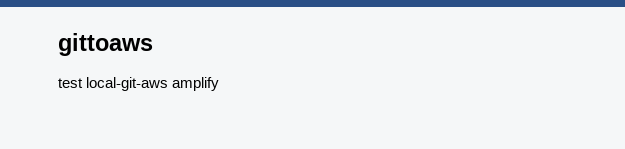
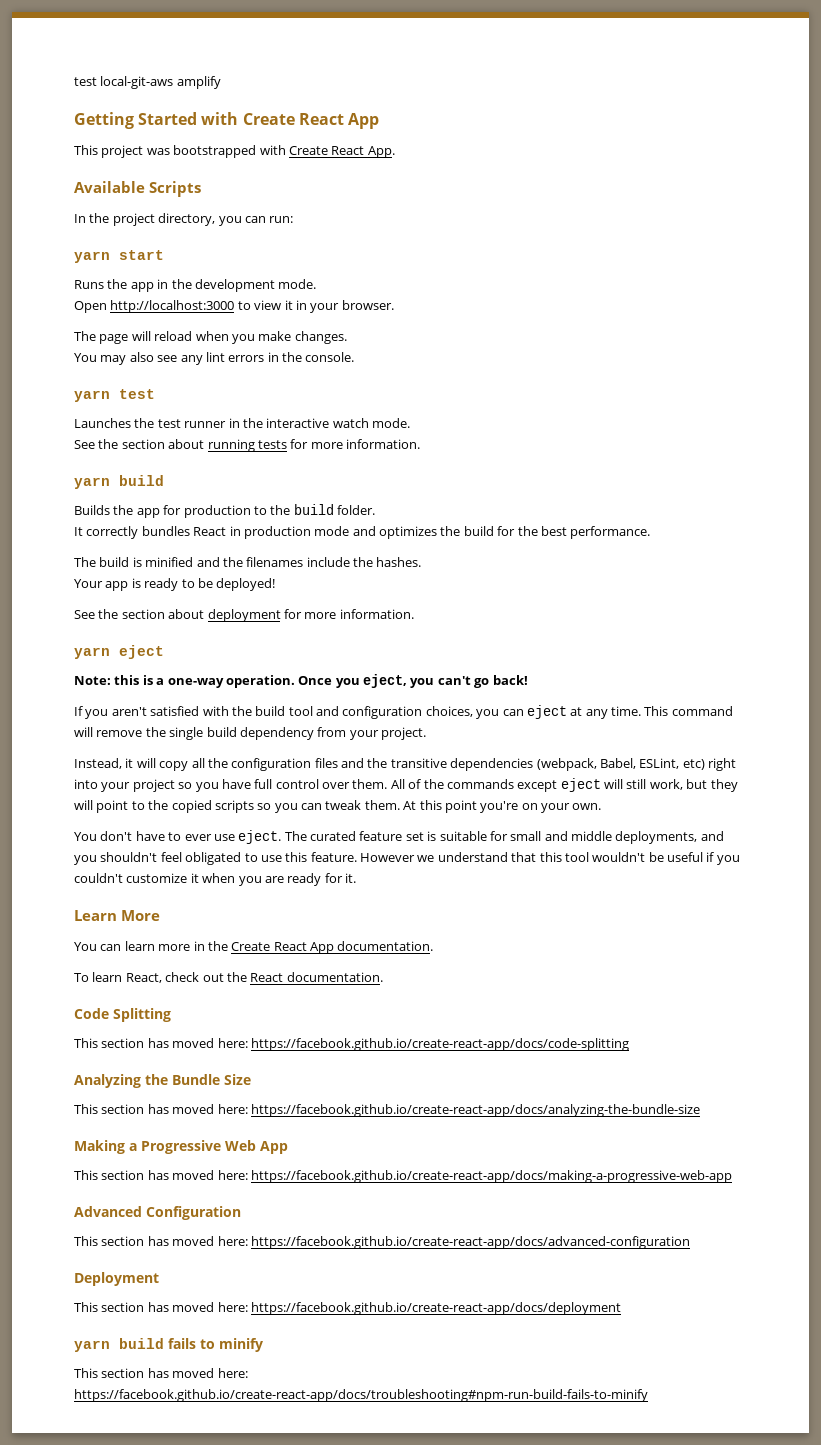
- gittoaws
+ Getting Started with Create React App
+ This project was bootstrapped with Create React App.
+ Available Scripts
+ In the project directory, you can run:
+ yarn start
+ Runs the app in the development mode.
+ Open http://localhost:3000 to view it in your browser.
+ The page will reload when you make changes.
+ You may also see any lint errors in the console.
+ yarn test
+ Launches the test runner in the interactive watch mode.
+ See the section about running tests for more information.
+ yarn build
+ Builds the app for production to the build folder.
+ It correctly bundles React in production mode and optimizes the build for the best performance.
+ The build is minified and the filenames include the hashes.
+ Your app is ready to be deployed!
+ See the section about deployment for more information.
+ yarn eject
+ Note: this is a one-way operation. Once you eject, you can't go back!
+ If you aren't satisfied with the build tool and configuration choices, you can eject at any time. This command will remove the single build dependency from your project.
+ Instead, it will copy all the configuration files and the transitive dependencies (webpack, Babel, ESLint, etc) right into your project so you have full control over them. All of the commands except eject will still work, but they will point to the copied scripts so you can tweak them. At this point you're on your own.
+ You don't have to ever use eject. The curated feature set is suitable for small and middle deployments, and you shouldn't feel obligated to use this feature. However we understand that this tool wouldn't be useful if you couldn't customize it when you are ready for it.
+ Learn More
+ You can learn more in the Create React App documentation.
+ To learn React, check out the React documentation.
+ Code Splitting
+ This section has moved here: https://facebook.github.io/create-react-app/docs/code-splitting
+ Analyzing the Bundle Size
+ This section has moved here: https://facebook.github.io/create-react-app/docs/analyzing-the-bundle-size
+ Making a Progressive Web App
+ This section has moved here: https://facebook.github.io/create-react-app/docs/making-a-progressive-web-app
+ Advanced Configuration
+ This section has moved here: https://facebook.github.io/create-react-app/docs/advanced-configuration
+ Deployment
+ This section has moved here: https://facebook.github.io/create-react-app/docs/deployment
+ yarn build fails to minify
+ This section has moved here: https://facebook.github.io/create-react-app/docs/troubleshooting#npm-run-build-fails-to-minify

